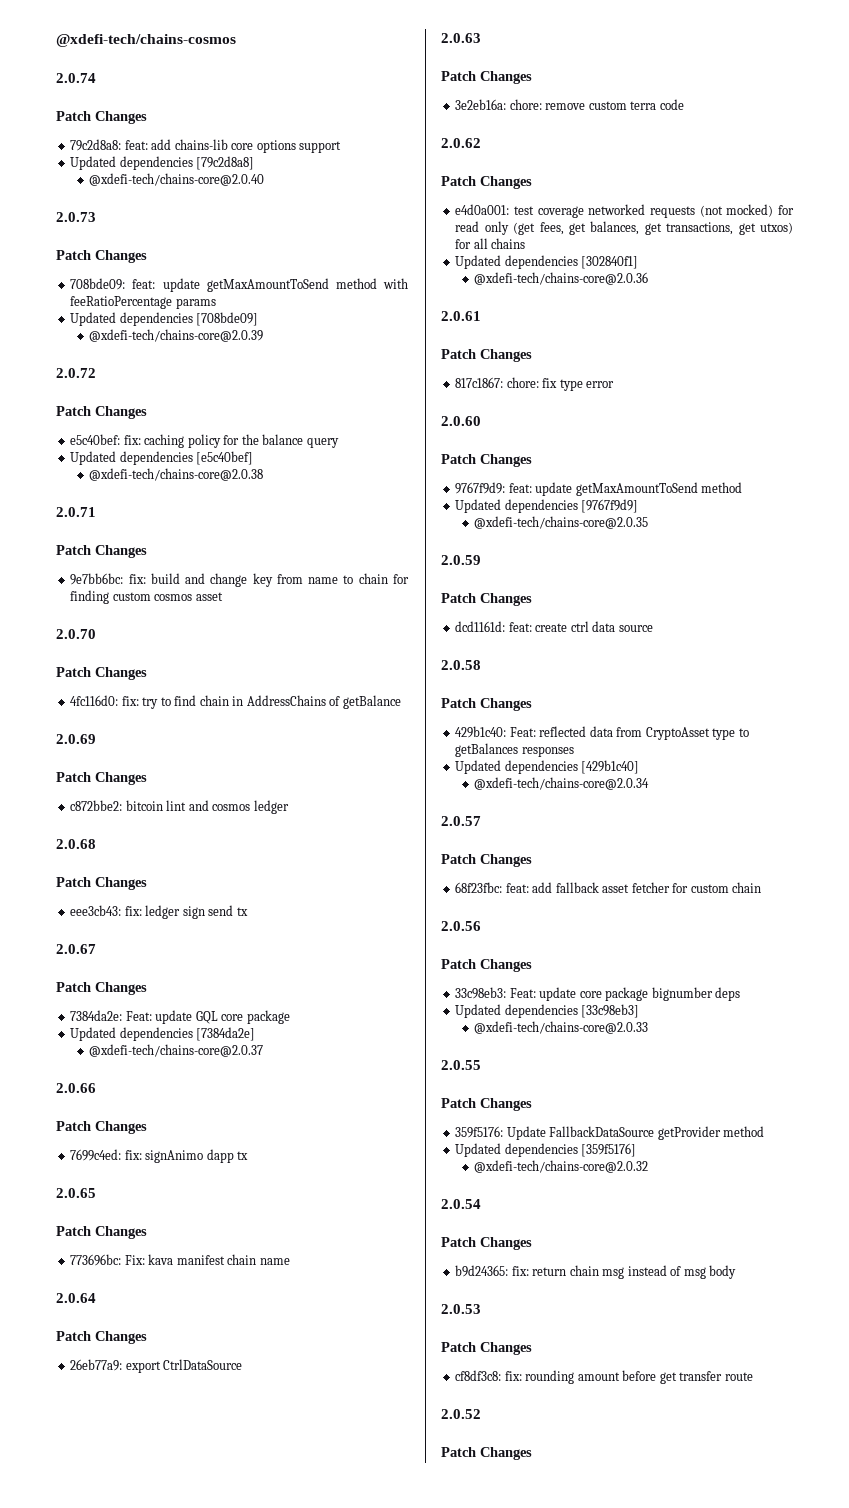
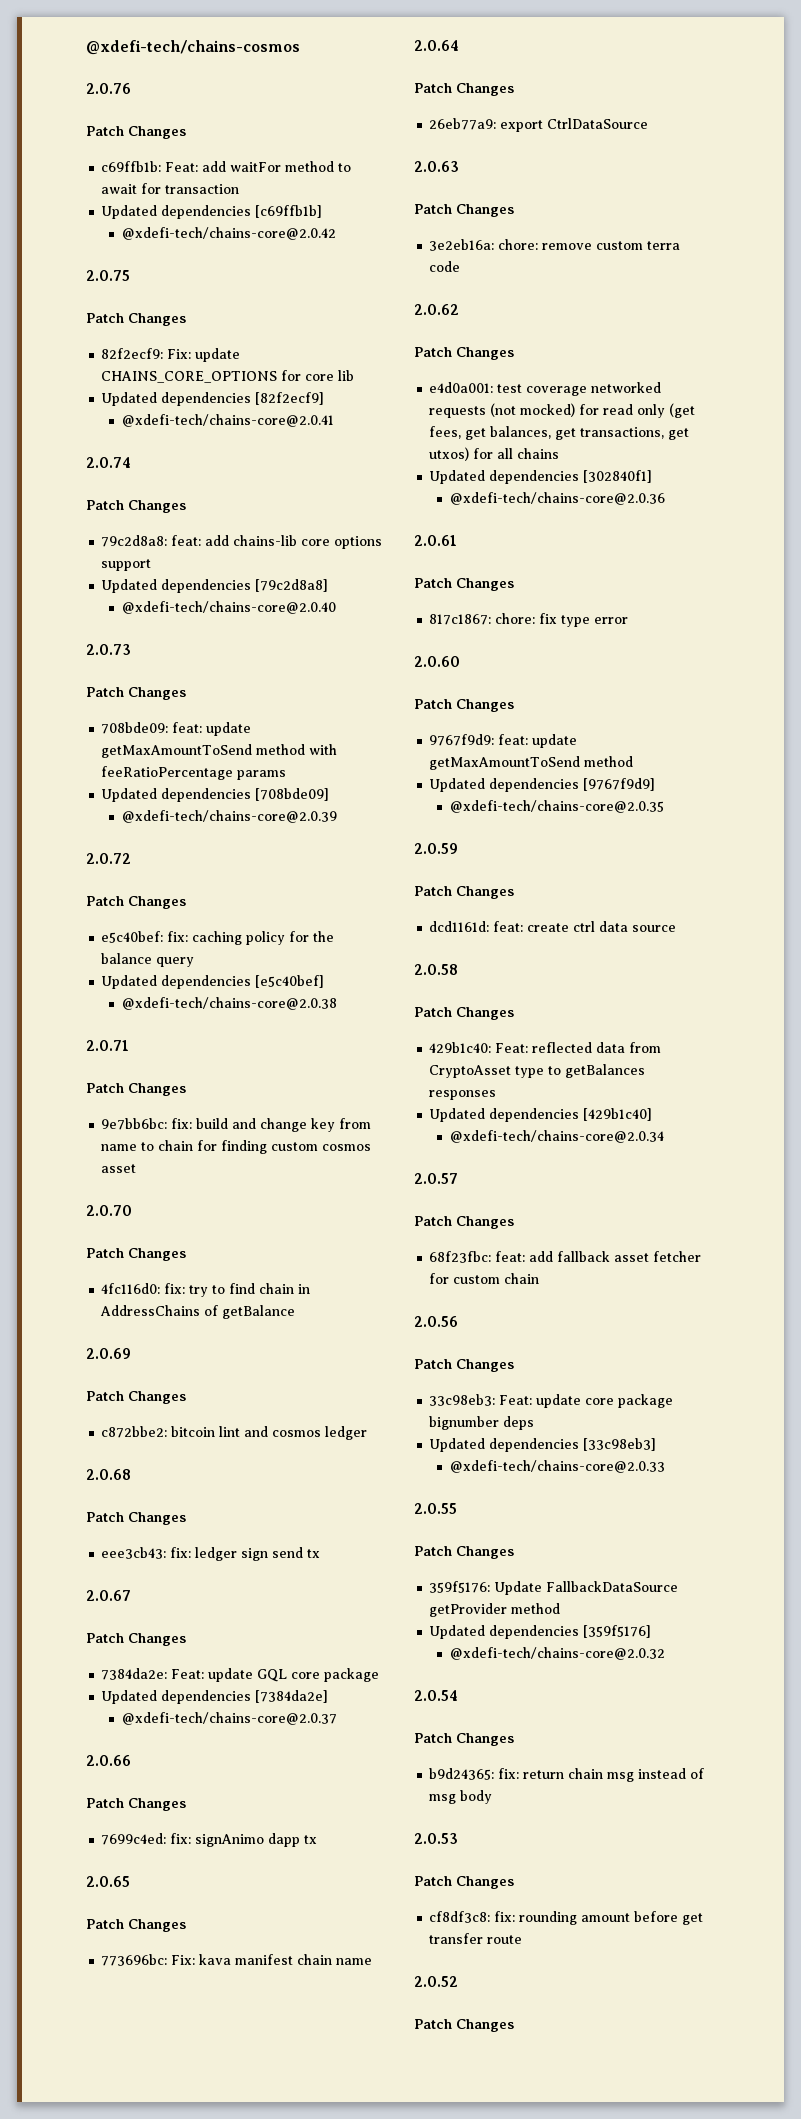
+ 2.0.76
+ Patch Changes
+ c69ffb1b: Feat: add waitFor method to await for transaction
+ Updated dependencies [c69ffb1b]
+ @xdefi-tech/chains-core@2.0.42
+ 2.0.75
+ Patch Changes
+ 82f2ecf9: Fix: update CHAINS_CORE_OPTIONS for core lib
+ Updated dependencies [82f2ecf9]
+ @xdefi-tech/chains-core@2.0.41

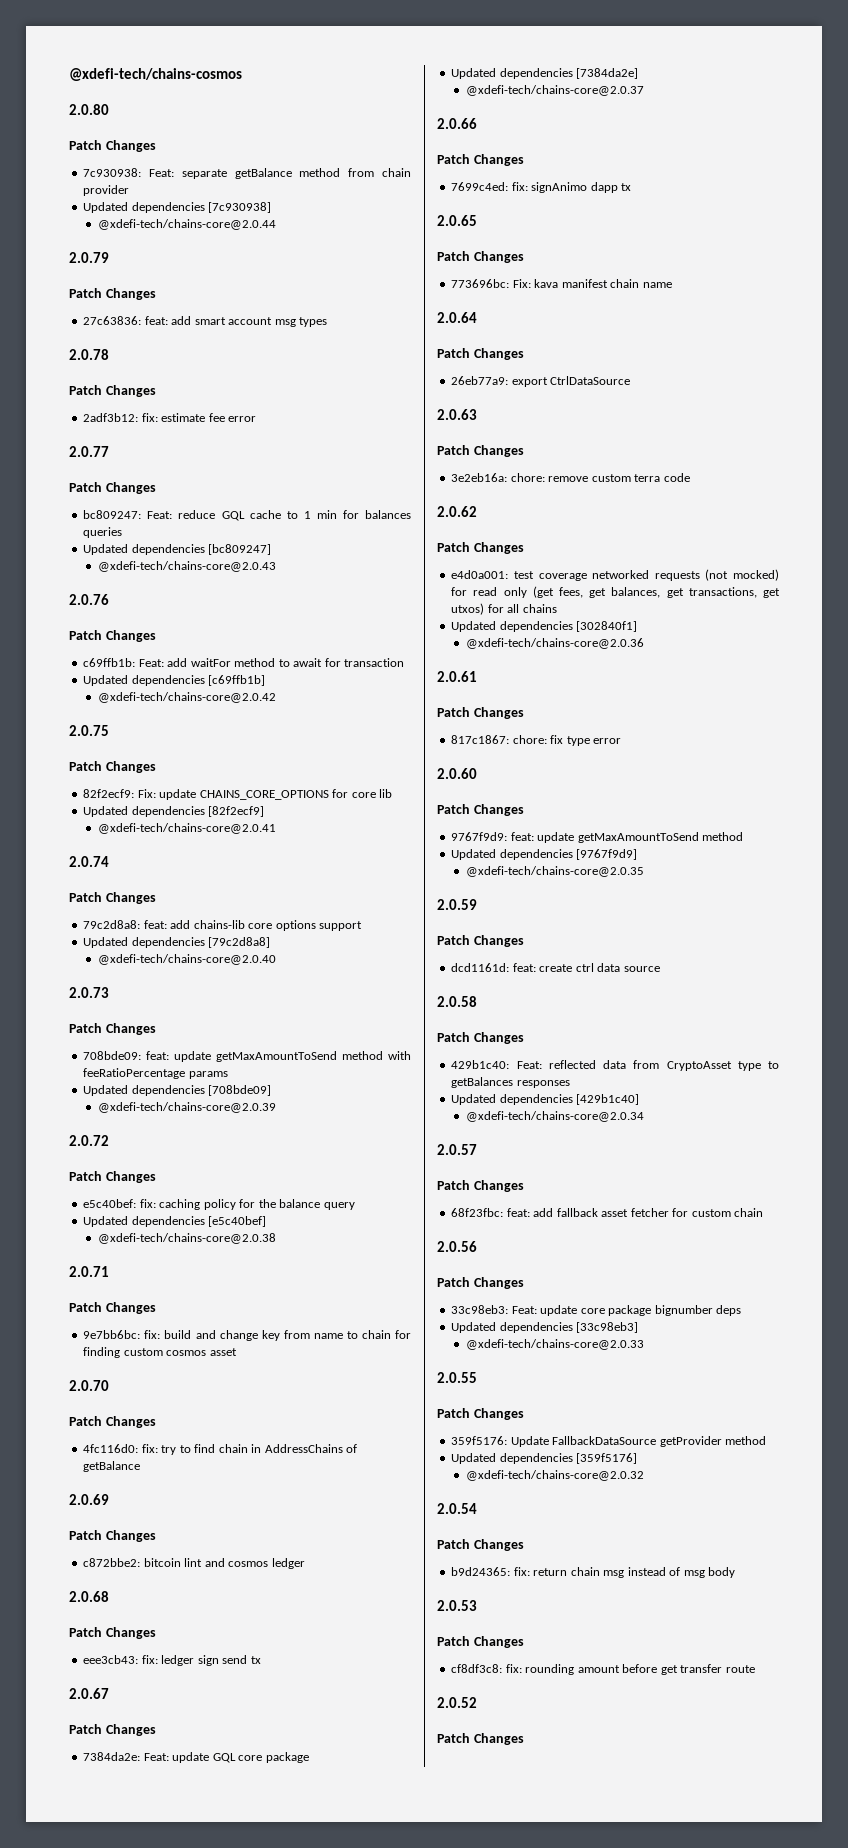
+ 2.0.80
+ Patch Changes
+ 7c930938: Feat: separate getBalance method from chain provider
+ Updated dependencies [7c930938]
+ @xdefi-tech/chains-core@2.0.44
+ 2.0.79
+ Patch Changes
+ 27c63836: feat: add smart account msg types
+ 2.0.78
+ Patch Changes
+ 2adf3b12: fix: estimate fee error
+ 2.0.77
+ Patch Changes
+ bc809247: Feat: reduce GQL cache to 1 min for balances queries
+ Updated dependencies [bc809247]
+ @xdefi-tech/chains-core@2.0.43

